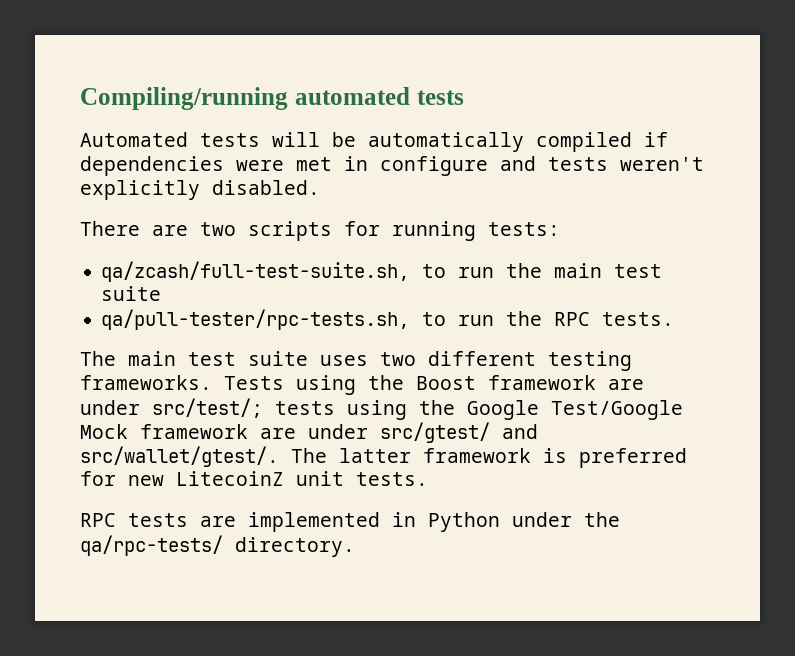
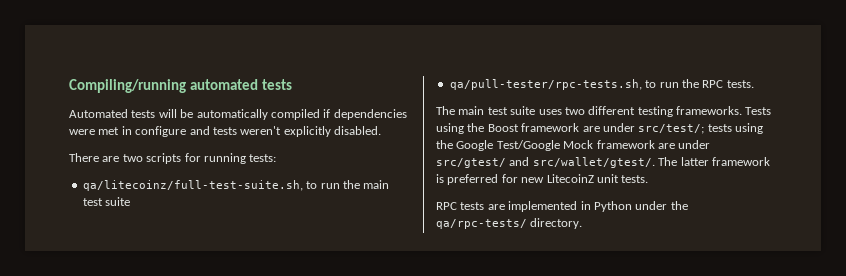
- qa/zcash/full-test-suite.sh, to run the main test suite
+ qa/litecoinz/full-test-suite.sh, to run the main test suite

